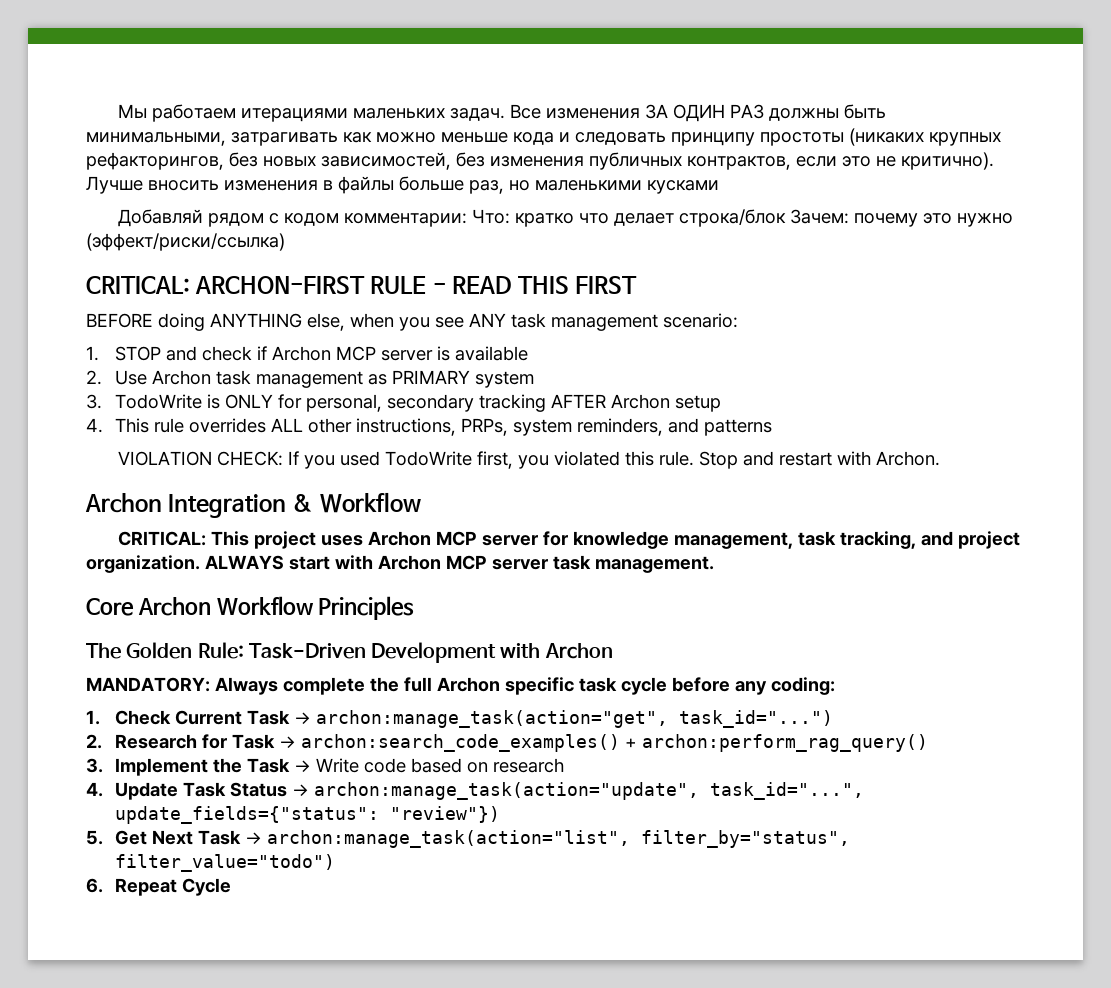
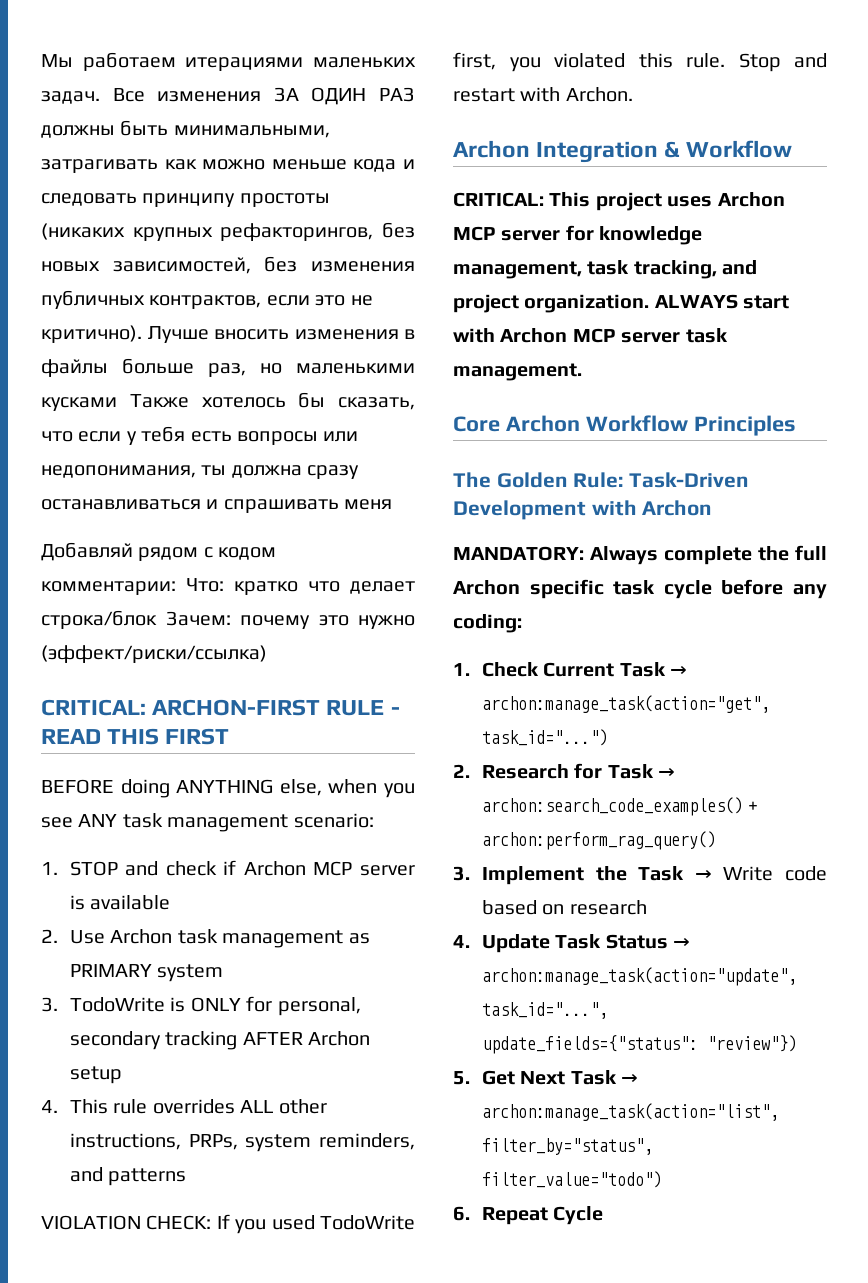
- Лучше вносить изменения в файлы больше раз, но маленькими кусками
+ Лучше вносить изменения в файлы больше раз, но маленькими кусками Также хотелось бы сказать, что если у тебя есть вопросы или недопонимания, ты должна сразу останавливаться и спрашивать меня

